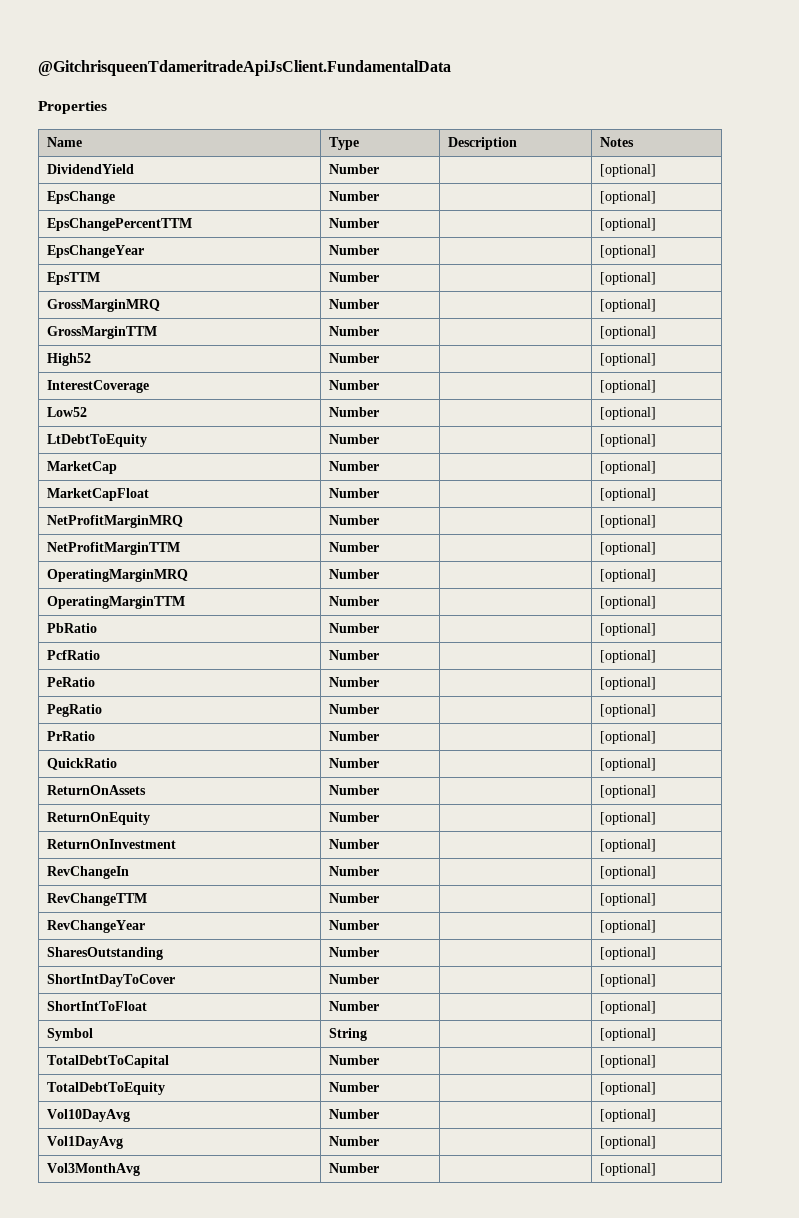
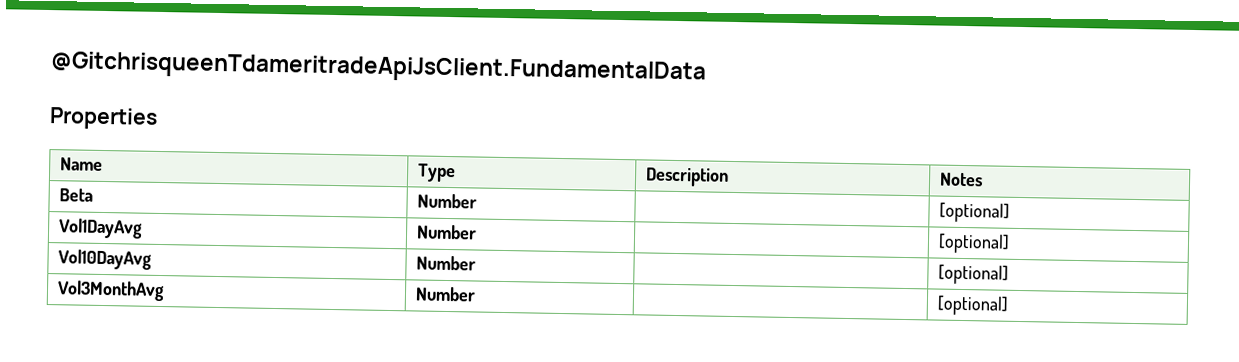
- DividendYield | Number | | [optional]
- EpsChange | Number | | [optional]
- EpsChangePercentTTM | Number | | [optional]
- EpsChangeYear | Number | | [optional]
- EpsTTM | Number | | [optional]
- GrossMarginMRQ | Number | | [optional]
- GrossMarginTTM | Number | | [optional]
- High52 | Number | | [optional]
- InterestCoverage | Number | | [optional]
- Low52 | Number | | [optional]
- LtDebtToEquity | Number | | [optional]
- MarketCap | Number | | [optional]
- MarketCapFloat | Number | | [optional]
- NetProfitMarginMRQ | Number | | [optional]
- NetProfitMarginTTM | Number | | [optional]
- OperatingMarginMRQ | Number | | [optional]
- OperatingMarginTTM | Number | | [optional]
- PbRatio | Number | | [optional]
- PcfRatio | Number | | [optional]
- PeRatio | Number | | [optional]
- PegRatio | Number | | [optional]
- PrRatio | Number | | [optional]
- QuickRatio | Number | | [optional]
- ReturnOnAssets | Number | | [optional]
- ReturnOnEquity | Number | | [optional]
- ReturnOnInvestment | Number | | [optional]
- RevChangeIn | Number | | [optional]
- RevChangeTTM | Number | | [optional]
- RevChangeYear | Number | | [optional]
- SharesOutstanding | Number | | [optional]
- ShortIntDayToCover | Number | | [optional]
- ShortIntToFloat | Number | | [optional]
- Symbol | String | | [optional]
- TotalDebtToCapital | Number | | [optional]
- TotalDebtToEquity | Number | | [optional]
+ Beta | Number | | [optional]
+ Vol1DayAvg | Number | | [optional]
- Vol1DayAvg | Number | | [optional]

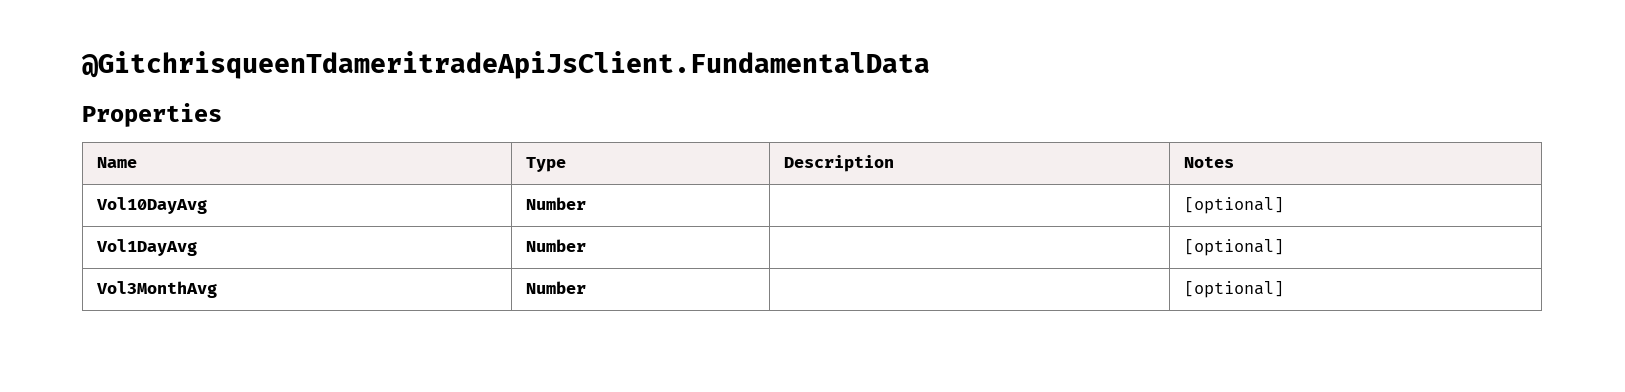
- Beta | Number | | [optional]
+ Vol10DayAvg | Number | | [optional]
- Vol10DayAvg | Number | | [optional]

